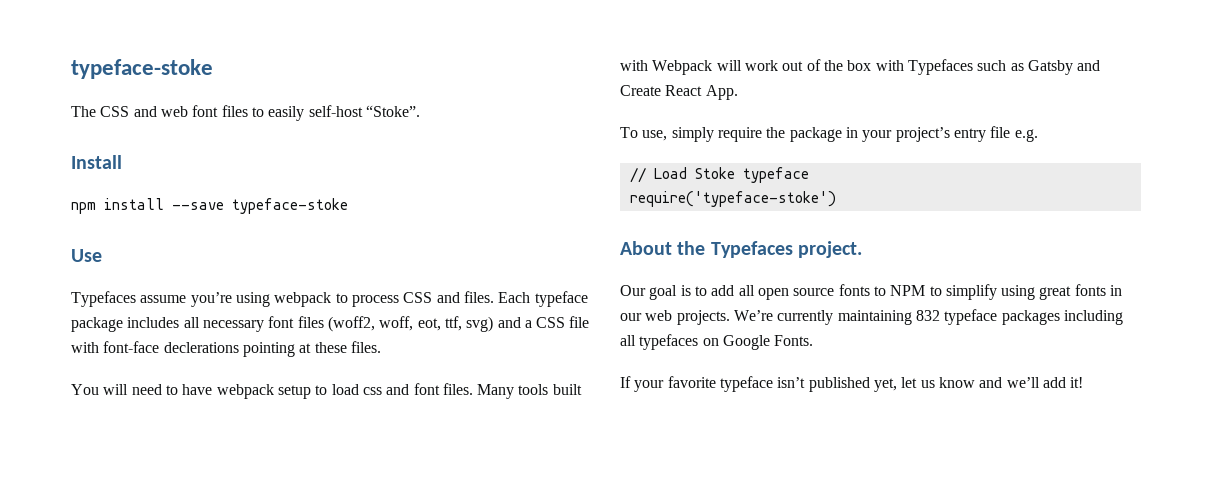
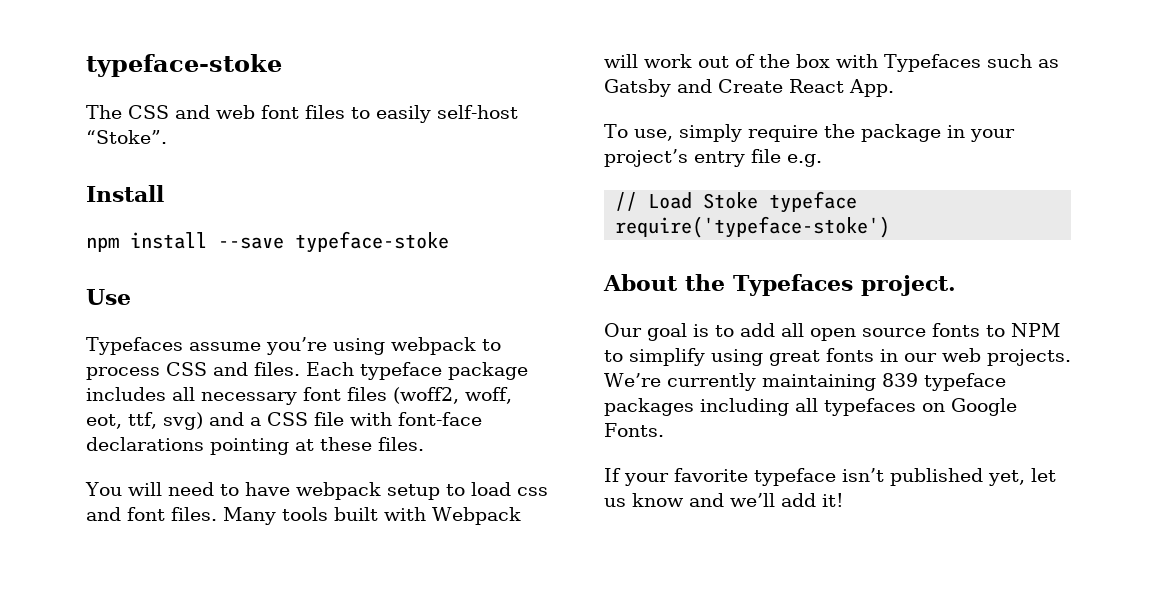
- Each typeface package includes all necessary font files (woff2, woff, eot, ttf, svg) and a CSS file with font-face declerations pointing at these files.
+ Each typeface package includes all necessary font files (woff2, woff, eot, ttf, svg) and a CSS file with font-face declarations pointing at these files.
- We’re currently maintaining 832 typeface packages including all typefaces on Google Fonts.
+ We’re currently maintaining 839 typeface packages including all typefaces on Google Fonts.

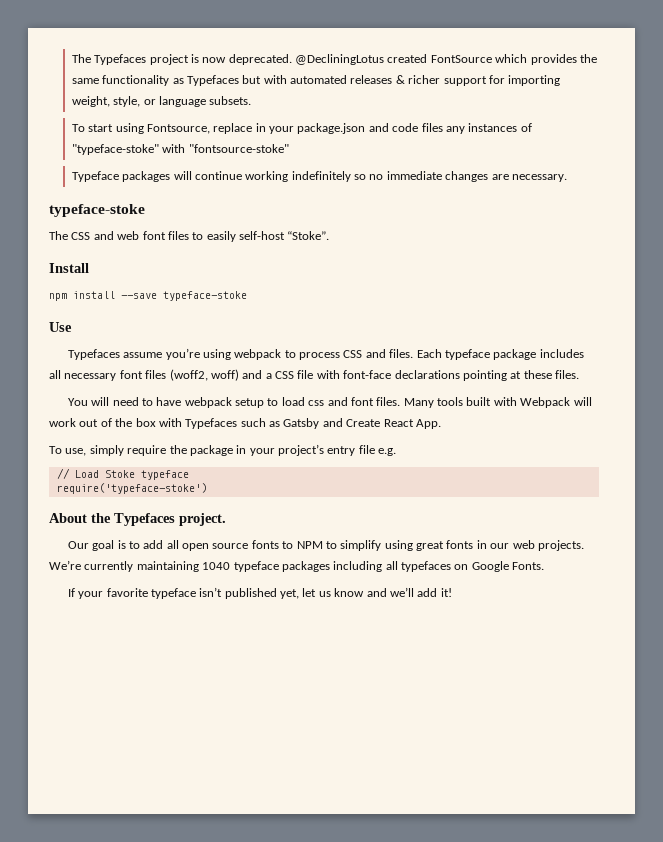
+ The Typefaces project is now deprecated. @DecliningLotus created FontSource which provides the same functionality as Typefaces but with automated releases & richer support for importing weight, style, or language subsets.
+ To start using Fontsource, replace in your package.json and code files any instances of "typeface-stoke" with "fontsource-stoke"
+ Typeface packages will continue working indefinitely so no immediate changes are necessary.
- Each typeface package includes all necessary font files (woff2, woff, eot, ttf, svg) and a CSS file with font-face declarations pointing at these files.
+ Each typeface package includes all necessary font files (woff2, woff) and a CSS file with font-face declarations pointing at these files.
- We’re currently maintaining 839 typeface packages including all typefaces on Google Fonts.
+ We’re currently maintaining 1040 typeface packages including all typefaces on Google Fonts.

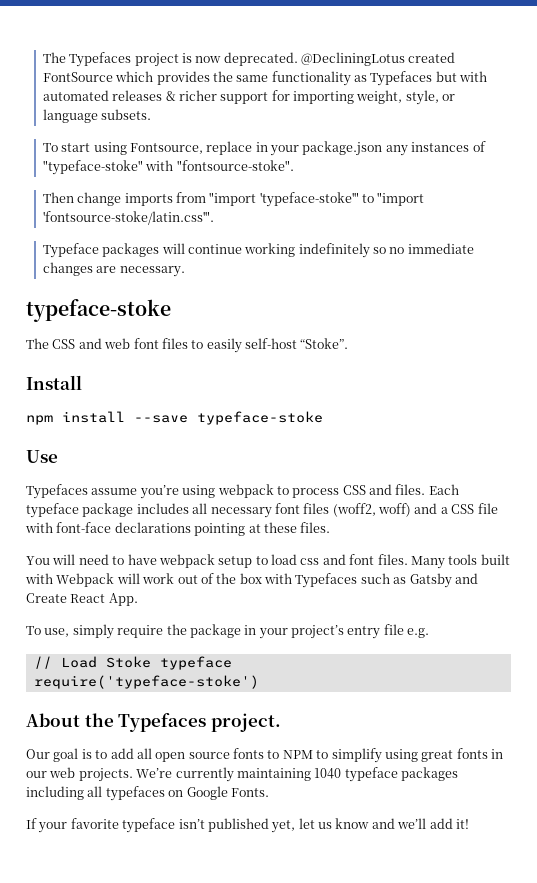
- To start using Fontsource, replace in your package.json and code files any instances of "typeface-stoke" with "fontsource-stoke"
+ To start using Fontsource, replace in your package.json any instances of "typeface-stoke" with "fontsource-stoke".
+ Then change imports from "import 'typeface-stoke'" to "import 'fontsource-stoke/latin.css'".

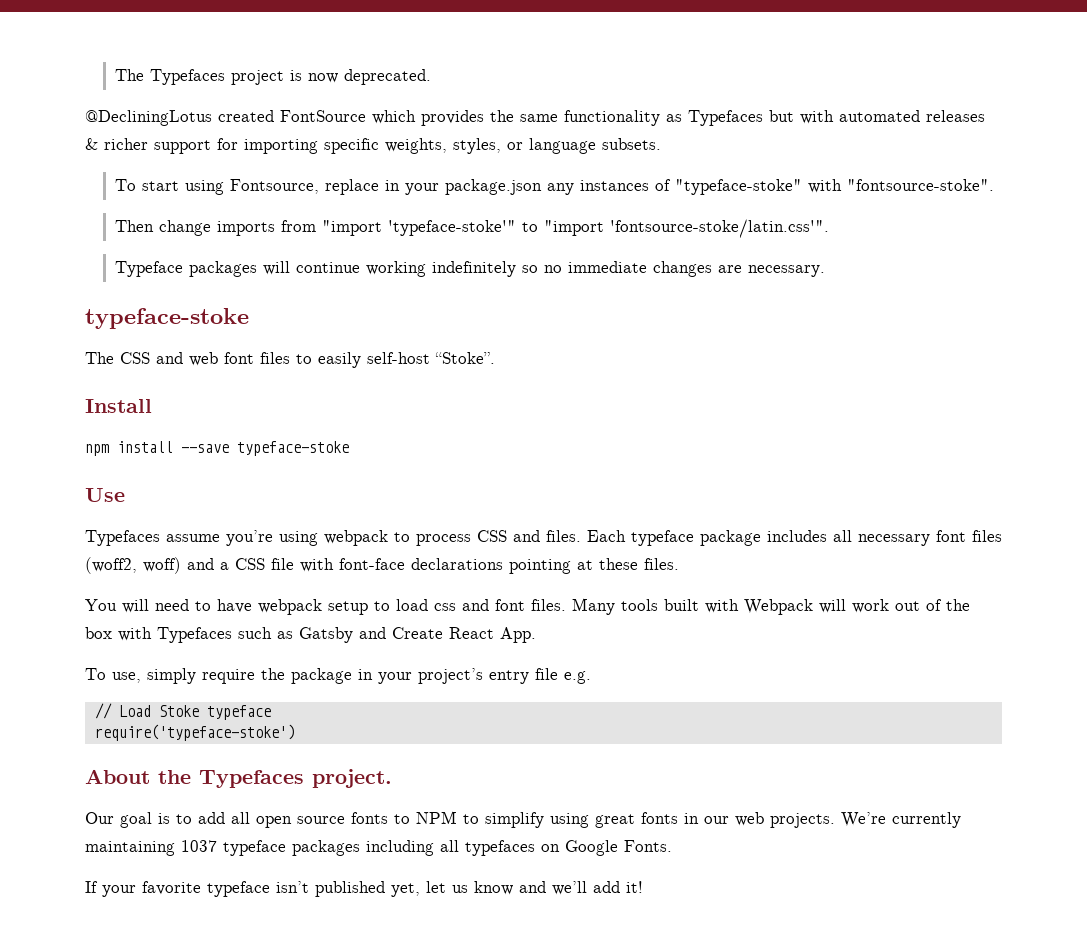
- The Typefaces project is now deprecated. @DecliningLotus created FontSource which provides the same functionality as Typefaces but with automated releases & richer support for importing weight, style, or language subsets.
+ The Typefaces project is now deprecated.
+ @DecliningLotus created FontSource which provides the same functionality as Typefaces but with automated releases & richer support for importing specific weights, styles, or language subsets.
- We’re currently maintaining 1040 typeface packages including all typefaces on Google Fonts.
+ We’re currently maintaining 1037 typeface packages including all typefaces on Google Fonts.

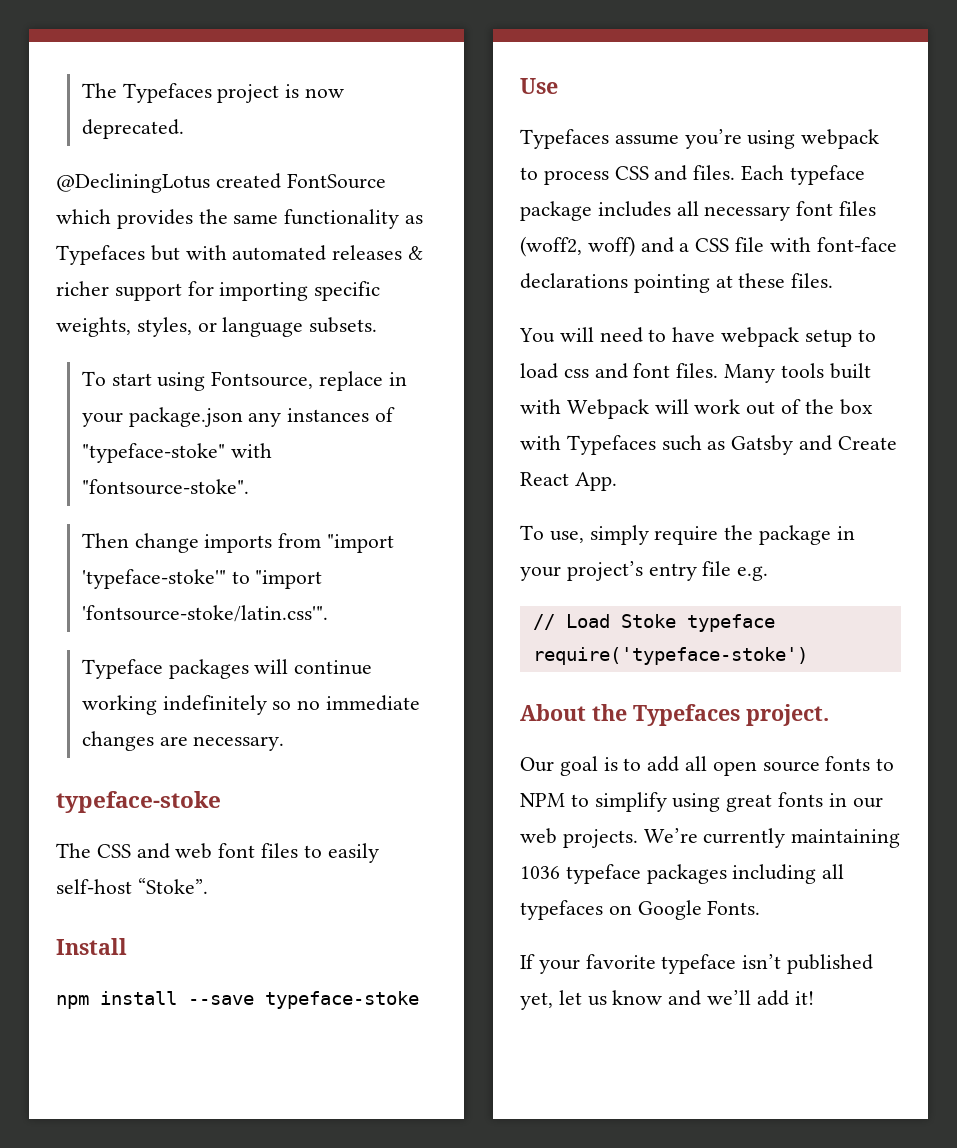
- We’re currently maintaining 1037 typeface packages including all typefaces on Google Fonts.
+ We’re currently maintaining 1036 typeface packages including all typefaces on Google Fonts.

